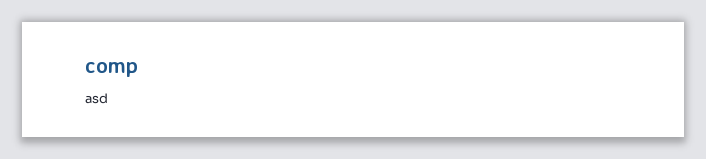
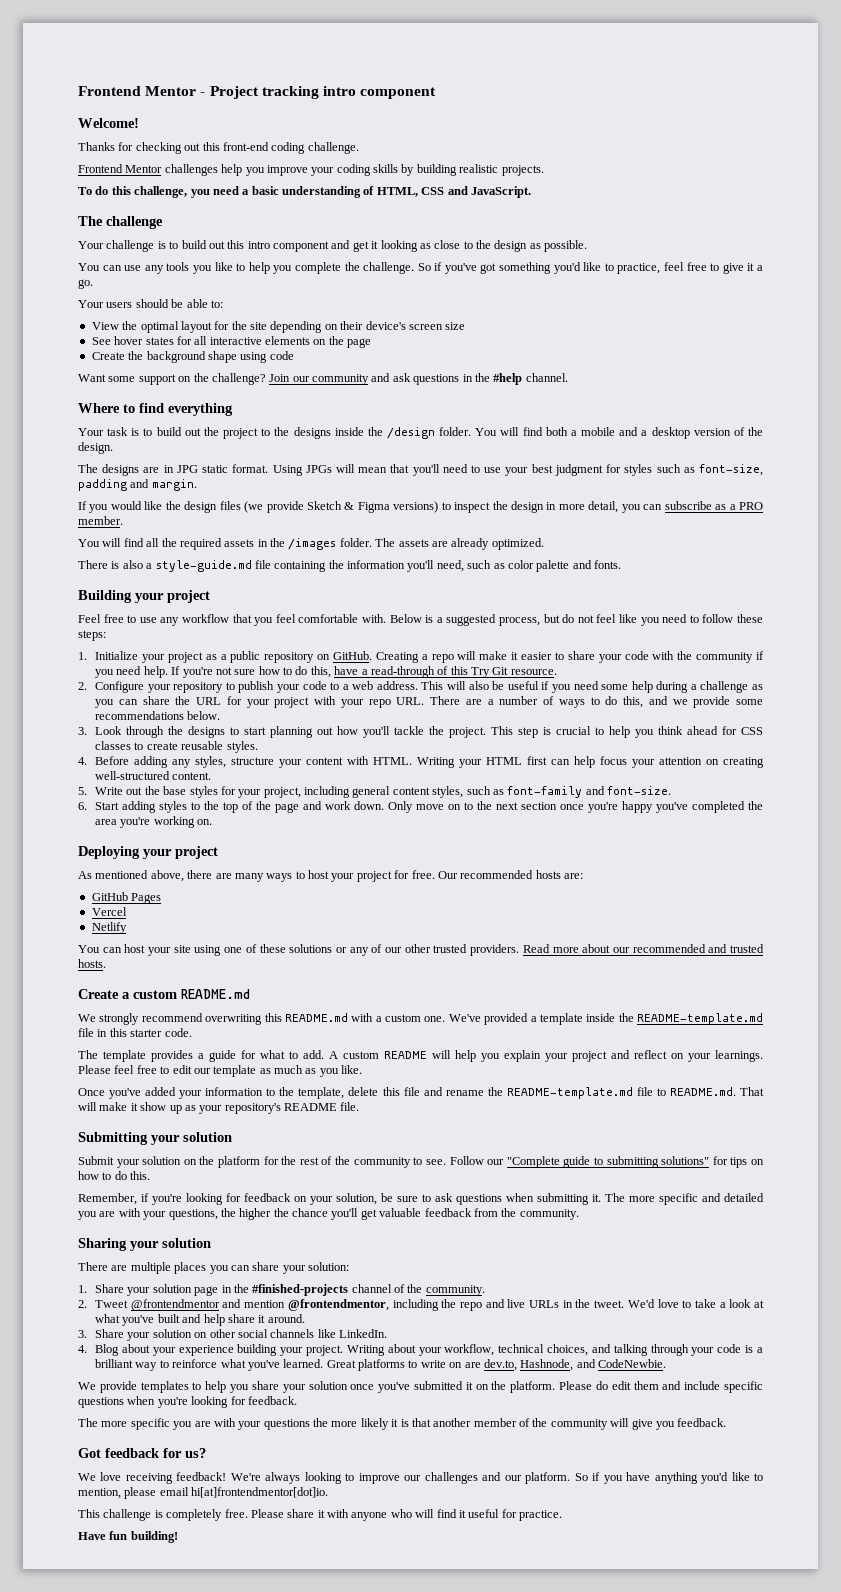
- comp
- asd
+ Frontend Mentor - Project tracking intro component
+ Welcome!
+ Thanks for checking out this front-end coding challenge.
+ Frontend Mentor challenges help you improve your coding skills by building realistic projects.
+ To do this challenge, you need a basic understanding of HTML, CSS and JavaScript.
+ The challenge
+ Your challenge is to build out this intro component and get it looking as close to the design as possible.
+ You can use any tools you like to help you complete the challenge. So if you've got something you'd like to practice, feel free to give it a go.
+ Your users should be able to:
+ View the optimal layout for the site depending on their device's screen size
+ See hover states for all interactive elements on the page
+ Create the background shape using code
+ Want some support on the challenge? Join our community and ask questions in the #help channel.
+ Where to find everything
+ Your task is to build out the project to the designs inside the /design folder. You will find both a mobile and a desktop version of the design.
+ The designs are in JPG static format. Using JPGs will mean that you'll need to use your best judgment for styles such as font-size, padding and margin.
+ If you would like the design files (we provide Sketch & Figma versions) to inspect the design in more detail, you can subscribe as a PRO member.
+ You will find all the required assets in the /images folder. The assets are already optimized.
+ There is also a style-guide.md file containing the information you'll need, such as color palette and fonts.
+ Building your project
+ Feel free to use any workflow that you feel comfortable with. Below is a suggested process, but do not feel like you need to follow these steps:
+ 1. Initialize your project as a public repository on GitHub. Creating a repo will make it easier to share your code with the community if you need help. If you're not sure how to do this, have a read-through of this Try Git resource.
+ 2. Configure your repository to publish your code to a web address. This will also be useful if you need some help during a challenge as you can share the URL for your project with your repo URL. There are a number of ways to do this, and we provide some recommendations below.
+ 3. Look through the designs to start planning out how you'll tackle the project. This step is crucial to help you think ahead for CSS classes to create reusable styles.
+ 4. Before adding any styles, structure your content with HTML. Writing your HTML first can help focus your attention on creating well-structured content.
+ 5. Write out the base styles for your project, including general content styles, such as font-family and font-size.
+ 6. Start adding styles to the top of the page and work down. Only move on to the next section once you're happy you've completed the area you're working on.
+ Deploying your project
+ As mentioned above, there are many ways to host your project for free. Our recommended hosts are:
+ GitHub Pages
+ Vercel
+ Netlify
+ You can host your site using one of these solutions or any of our other trusted providers. Read more about our recommended and trusted hosts.
+ Create a custom README.md
+ We strongly recommend overwriting this README.md with a custom one. We've provided a template inside the README-template.md file in this starter code.
+ The template provides a guide for what to add. A custom README will help you explain your project and reflect on your learnings. Please feel free to edit our template as much as you like.
+ Once you've added your information to the template, delete this file and rename the README-template.md file to README.md. That will make it show up as your repository's README file.
+ Submitting your solution
+ Submit your solution on the platform for the rest of the community to see. Follow our "Complete guide to submitting solutions" for tips on how to do this.
+ Remember, if you're looking for feedback on your solution, be sure to ask questions when submitting it. The more specific and detailed you are with your questions, the higher the chance you'll get valuable feedback from the community.
+ Sharing your solution
+ There are multiple places you can share your solution:
+ 1. Share your solution page in the #finished-projects channel of the community.
+ 2. Tweet @frontendmentor and mention @frontendmentor, including the repo and live URLs in the tweet. We'd love to take a look at what you've built and help share it around.
+ 3. Share your solution on other social channels like LinkedIn.
+ 4. Blog about your experience building your project. Writing about your workflow, technical choices, and talking through your code is a brilliant way to reinforce what you've learned. Great platforms to write on are dev.to, Hashnode, and CodeNewbie.
+ We provide templates to help you share your solution once you've submitted it on the platform. Please do edit them and include specific questions when you're looking for feedback.
+ The more specific you are with your questions the more likely it is that another member of the community will give you feedback.
+ Got feedback for us?
+ We love receiving feedback! We're always looking to improve our challenges and our platform. So if you have anything you'd like to mention, please email hi[at]frontendmentor[dot]io.
+ This challenge is completely free. Please share it with anyone who will find it useful for practice.
+ Have fun building!

